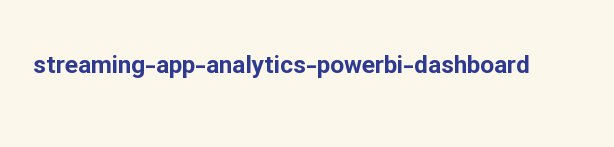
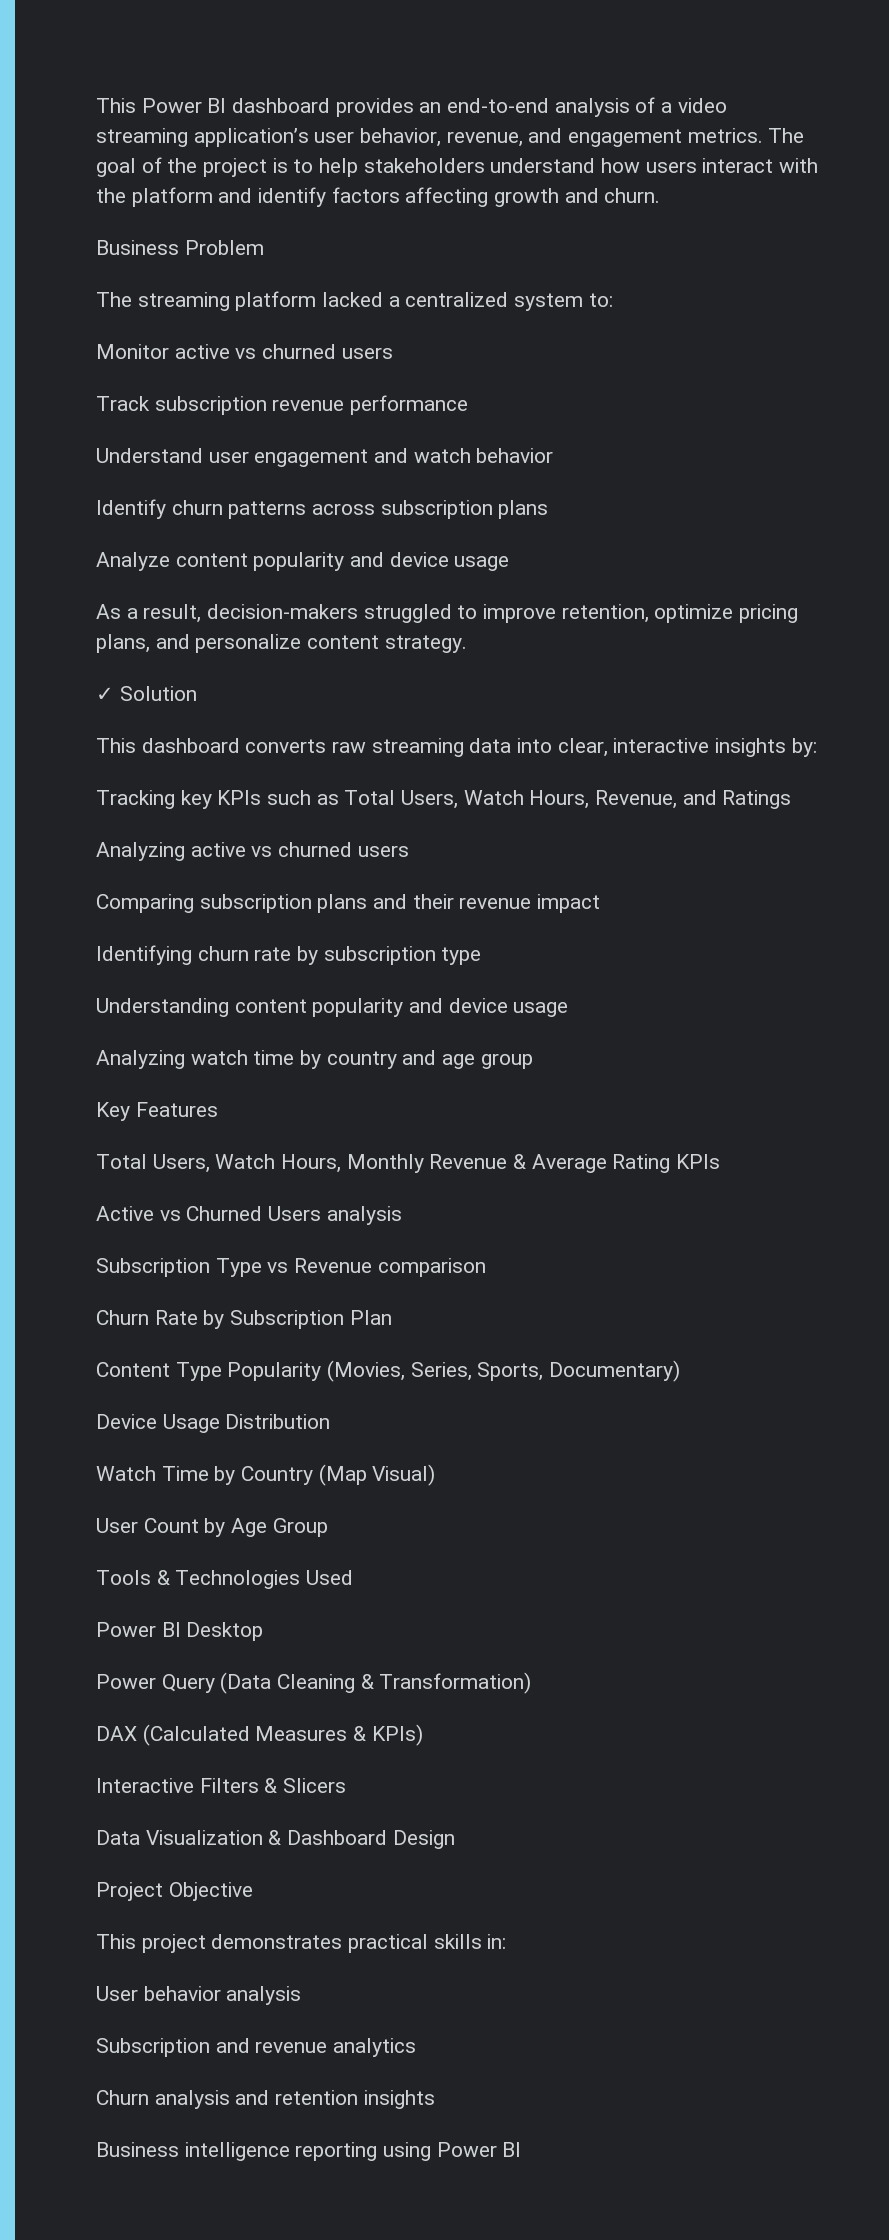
- streaming-app-analytics-powerbi-dashboard
+ This Power BI dashboard provides an end-to-end analysis of a video streaming application’s user behavior, revenue, and engagement metrics. The goal of the project is to help stakeholders understand how users interact with the platform and identify factors affecting growth and churn.
+ Business Problem
+ The streaming platform lacked a centralized system to:
+ Monitor active vs churned users
+ Track subscription revenue performance
+ Understand user engagement and watch behavior
+ Identify churn patterns across subscription plans
+ Analyze content popularity and device usage
+ As a result, decision-makers struggled to improve retention, optimize pricing plans, and personalize content strategy.
+ ✓ Solution
+ This dashboard converts raw streaming data into clear, interactive insights by:
+ Tracking key KPIs such as Total Users, Watch Hours, Revenue, and Ratings
+ Analyzing active vs churned users
+ Comparing subscription plans and their revenue impact
+ Identifying churn rate by subscription type
+ Understanding content popularity and device usage
+ Analyzing watch time by country and age group
+ Key Features
+ Total Users, Watch Hours, Monthly Revenue & Average Rating KPIs
+ Active vs Churned Users analysis
+ Subscription Type vs Revenue comparison
+ Churn Rate by Subscription Plan
+ Content Type Popularity (Movies, Series, Sports, Documentary)
+ Device Usage Distribution
+ Watch Time by Country (Map Visual)
+ User Count by Age Group
+ Tools & Technologies Used
+ Power BI Desktop
+ Power Query (Data Cleaning & Transformation)
+ DAX (Calculated Measures & KPIs)
+ Interactive Filters & Slicers
+ Data Visualization & Dashboard Design
+ Project Objective
+ This project demonstrates practical skills in:
+ User behavior analysis
+ Subscription and revenue analytics
+ Churn analysis and retention insights
+ Business intelligence reporting using Power BI

